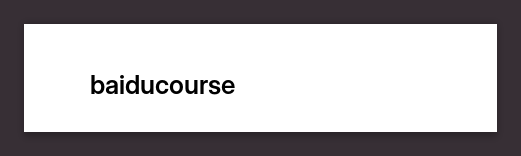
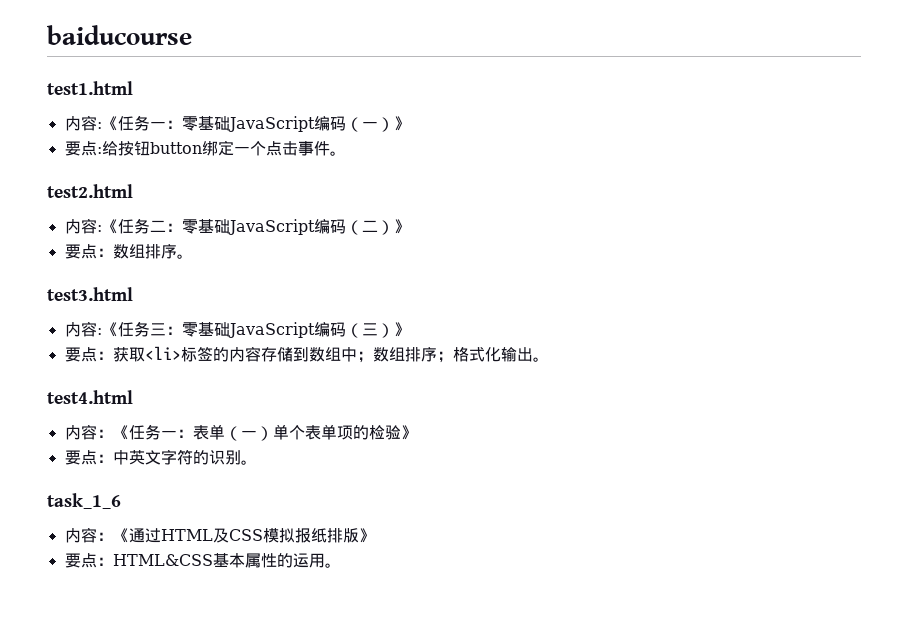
+ test1.html
+ 内容:《任务一：零基础JavaScript编码（一）》
+ 要点:给按钮button绑定一个点击事件。
+ test2.html
+ 内容:《任务二：零基础JavaScript编码（二）》
+ 要点：数组排序。
+ test3.html
+ 内容:《任务三：零基础JavaScript编码（三）》
+ 要点：获取<li>标签的内容存储到数组中；数组排序；格式化输出。
+ test4.html
+ 内容：《任务一：表单（一）单个表单项的检验》
+ 要点：中英文字符的识别。
+ task_1_6
+ 内容：《通过HTML及CSS模拟报纸排版》
+ 要点：HTML&CSS基本属性的运用。

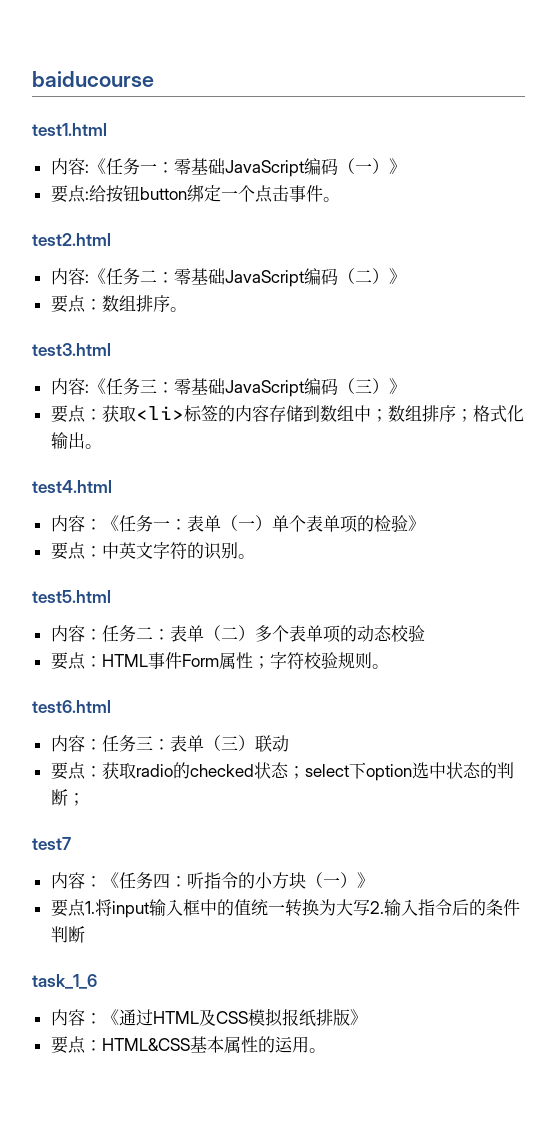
+ test5.html
+ 内容：任务二：表单（二）多个表单项的动态校验
+ 要点：HTML事件Form属性；字符校验规则。
+ test6.html
+ 内容：任务三：表单（三）联动
+ 要点：获取radio的checked状态；select下option选中状态的判断；
+ test7
+ 内容：《任务四：听指令的小方块（一）》
+ 要点1.将input输入框中的值统一转换为大写2.输入指令后的条件判断

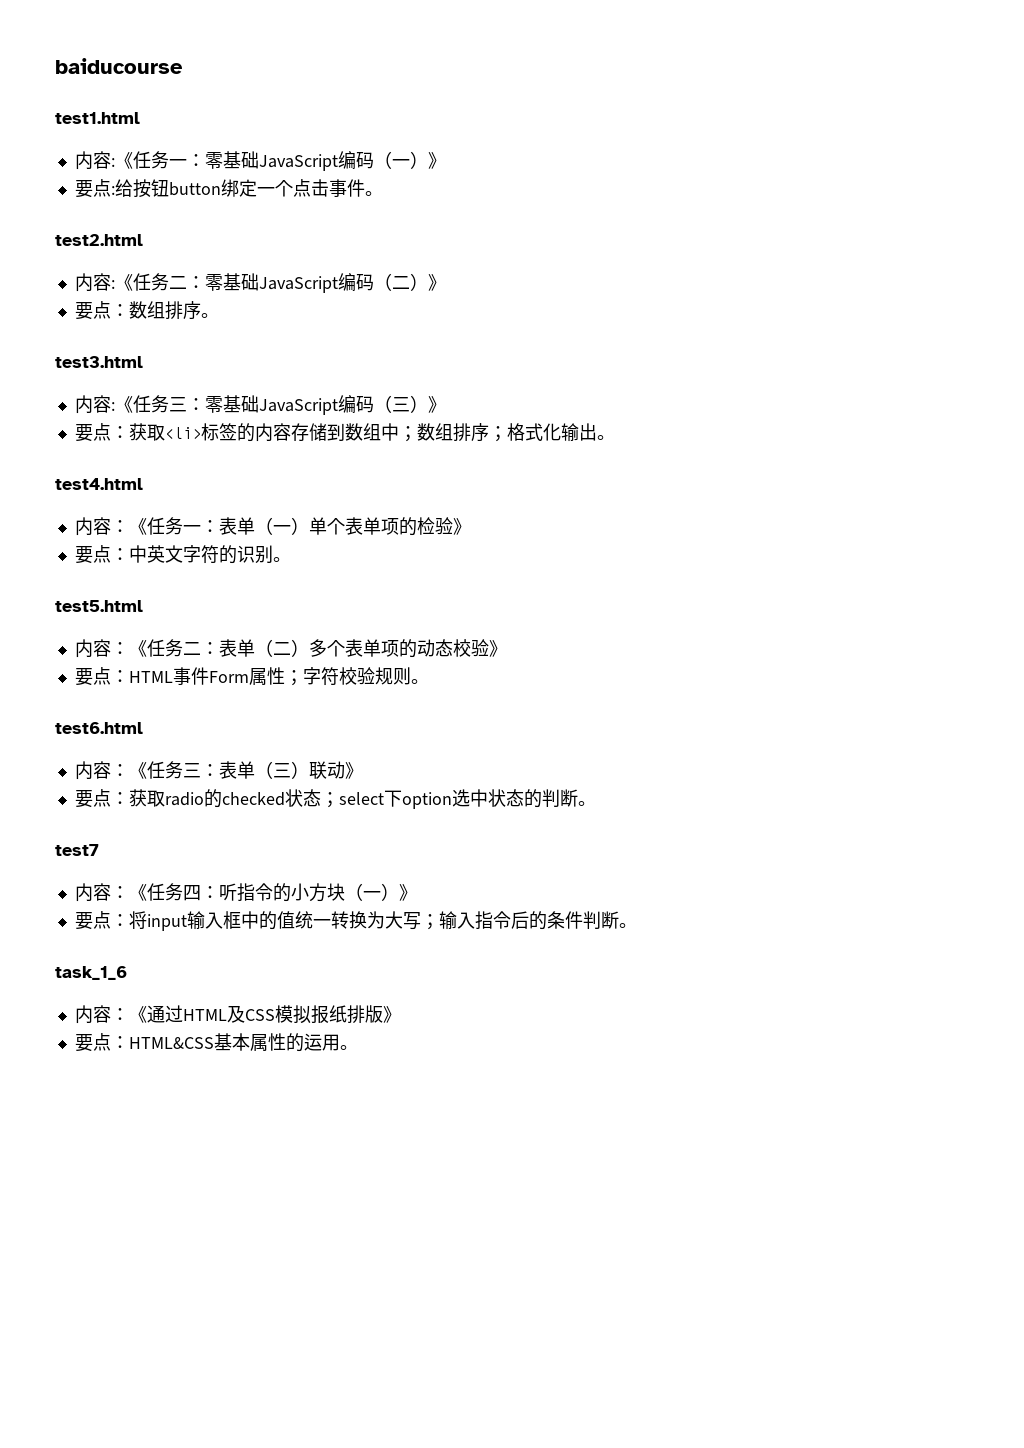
- 内容：任务二：表单（二）多个表单项的动态校验
+ 内容：《任务二：表单（二）多个表单项的动态校验》
- 内容：任务三：表单（三）联动
+ 内容：《任务三：表单（三）联动》
- 要点：获取radio的checked状态；select下option选中状态的判断；
+ 要点：获取radio的checked状态；select下option选中状态的判断。
- 要点1.将input输入框中的值统一转换为大写2.输入指令后的条件判断
+ 要点：将input输入框中的值统一转换为大写；输入指令后的条件判断。

